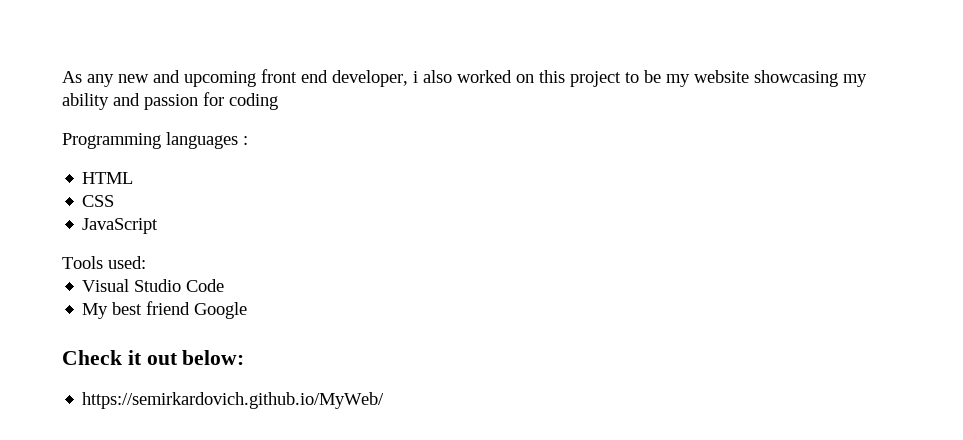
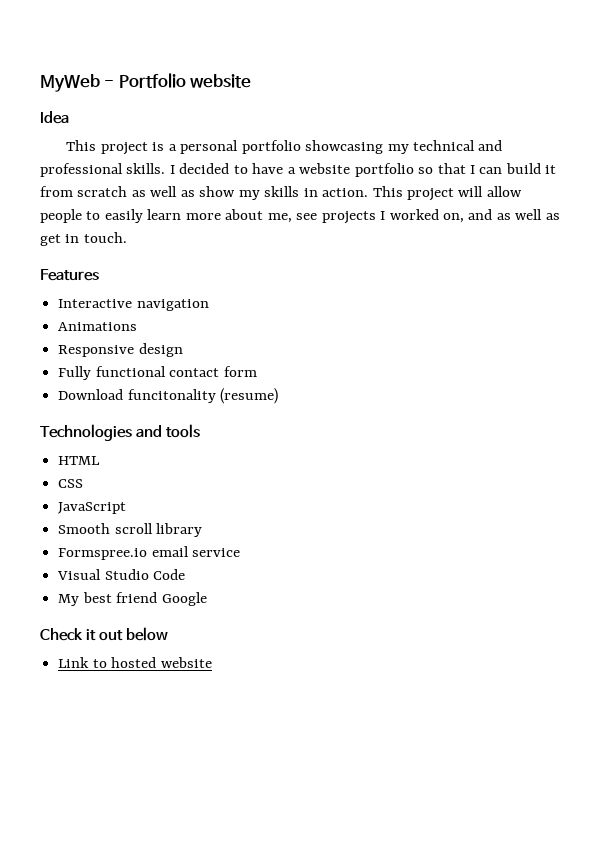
- As any new and upcoming front end developer, i also worked on this project to be my website showcasing my ability and passion for coding
- Programming languages :
+ MyWeb - Portfolio website
+ Idea
+ This project is a personal portfolio showcasing my technical and professional skills. I decided to have a website portfolio so that I can build it from scratch as well as show my skills in action. This project will allow people to easily learn more about me, see projects I worked on, and as well as get in touch.
+ Features
+ Interactive navigation
+ Animations
+ Responsive design
+ Fully functional contact form
+ Download funcitonality (resume)
+ Technologies and tools
  HTML
  CSS
  JavaScript
- Tools used:
+ Smooth scroll library
+ Formspree.io email service
- Check it out below:
- https://semirkardovich.github.io/MyWeb/
+ Check it out below
+ Link to hosted website

